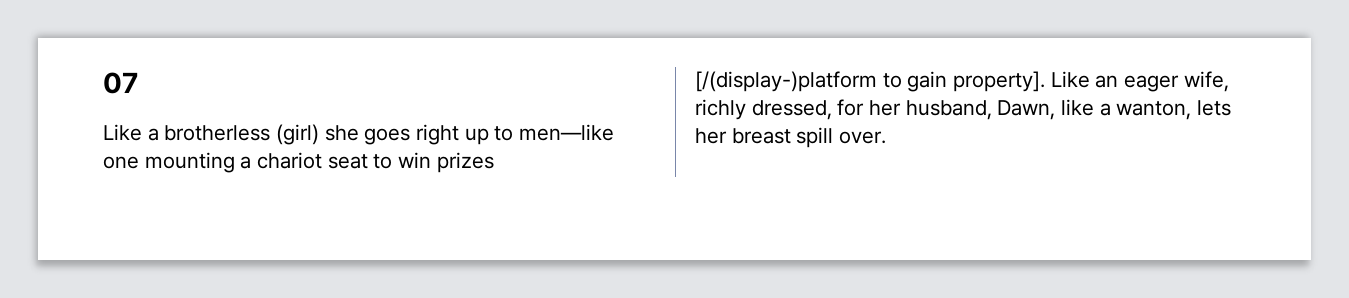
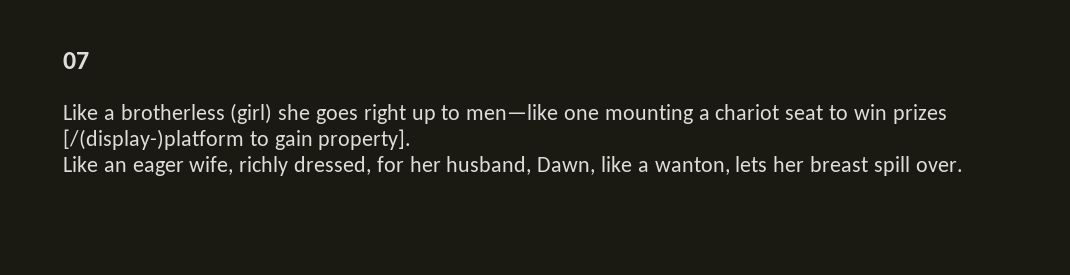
- Like a brotherless (girl) she goes right up to men—like one mounting a chariot seat to win prizes [/(display-)platform to gain property]. Like an eager wife, richly dressed, for her husband, Dawn, like a wanton, lets her breast spill over.
+ Like a brotherless (girl) she goes right up to men—like one mounting a chariot seat to win prizes [/(display-)platform to gain property].
+ Like an eager wife, richly dressed, for her husband, Dawn, like a wanton, lets her breast spill over.

